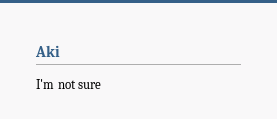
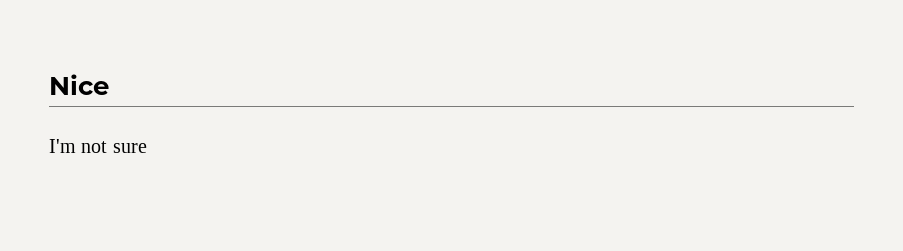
- Aki
+ Nice

